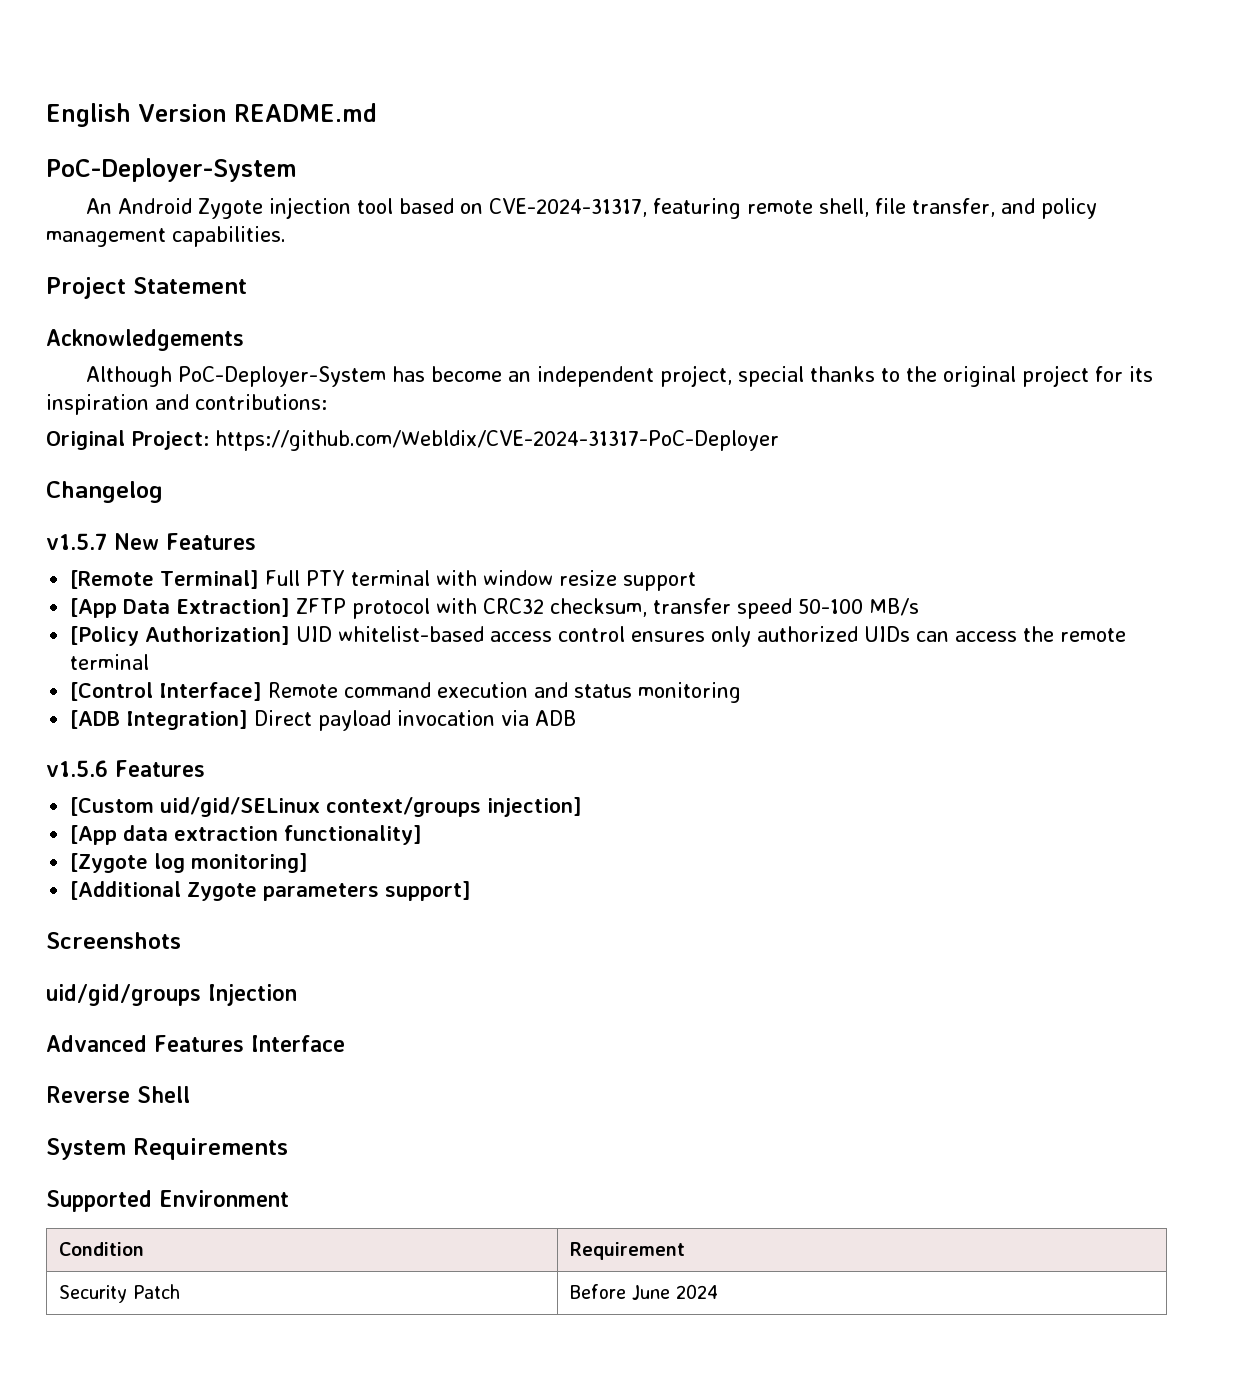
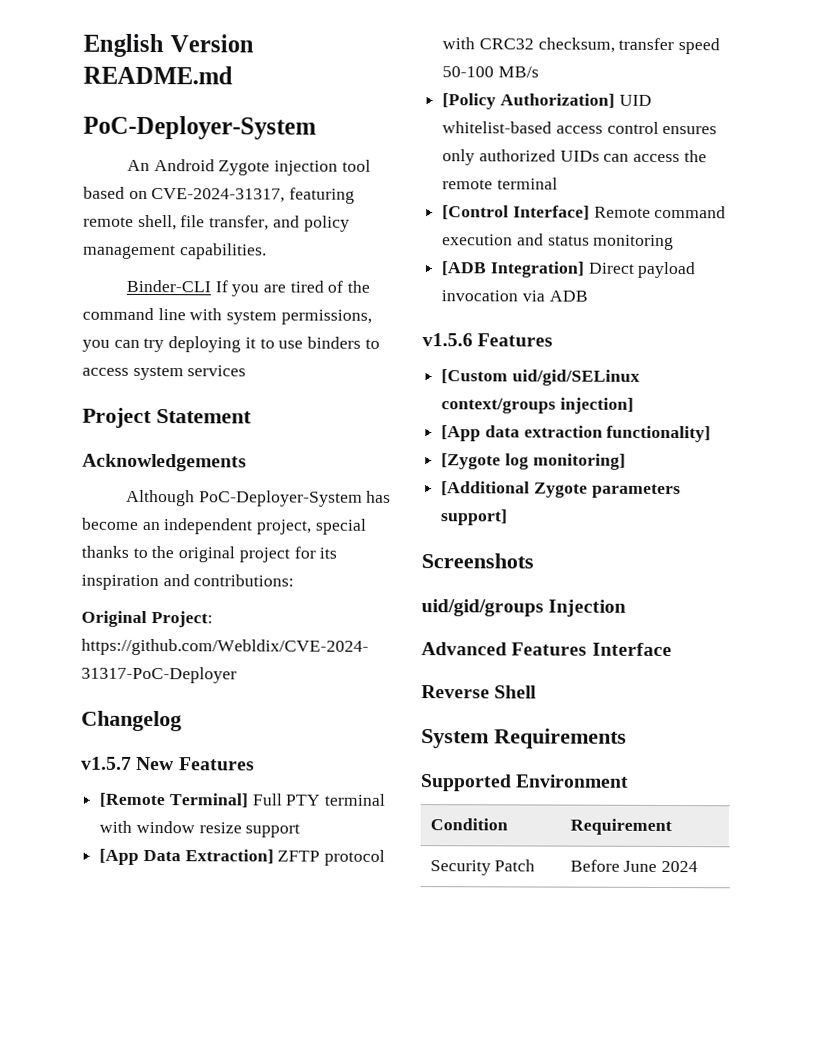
+ Binder-CLI If you are tired of the command line with system permissions, you can try deploying it to use binders to access system services

